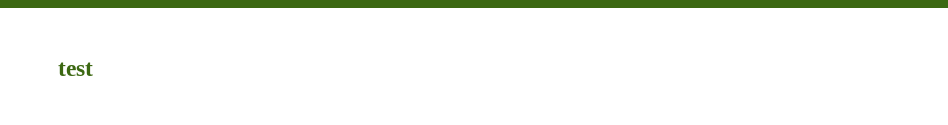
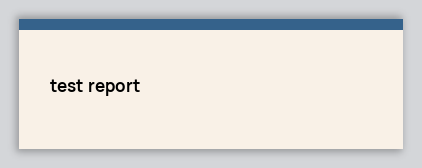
- test
+ test report

